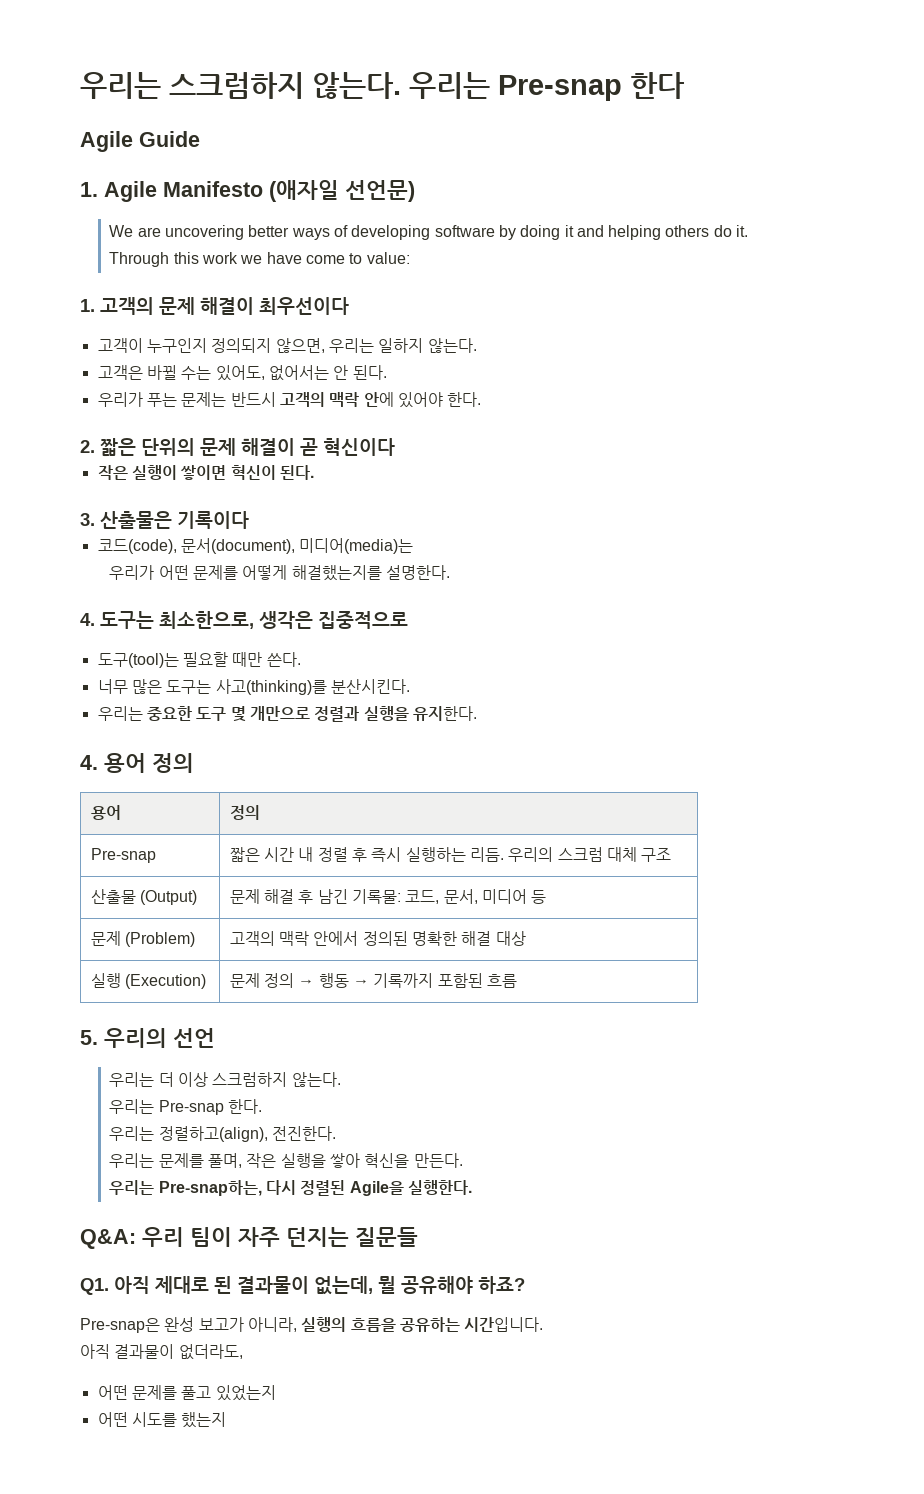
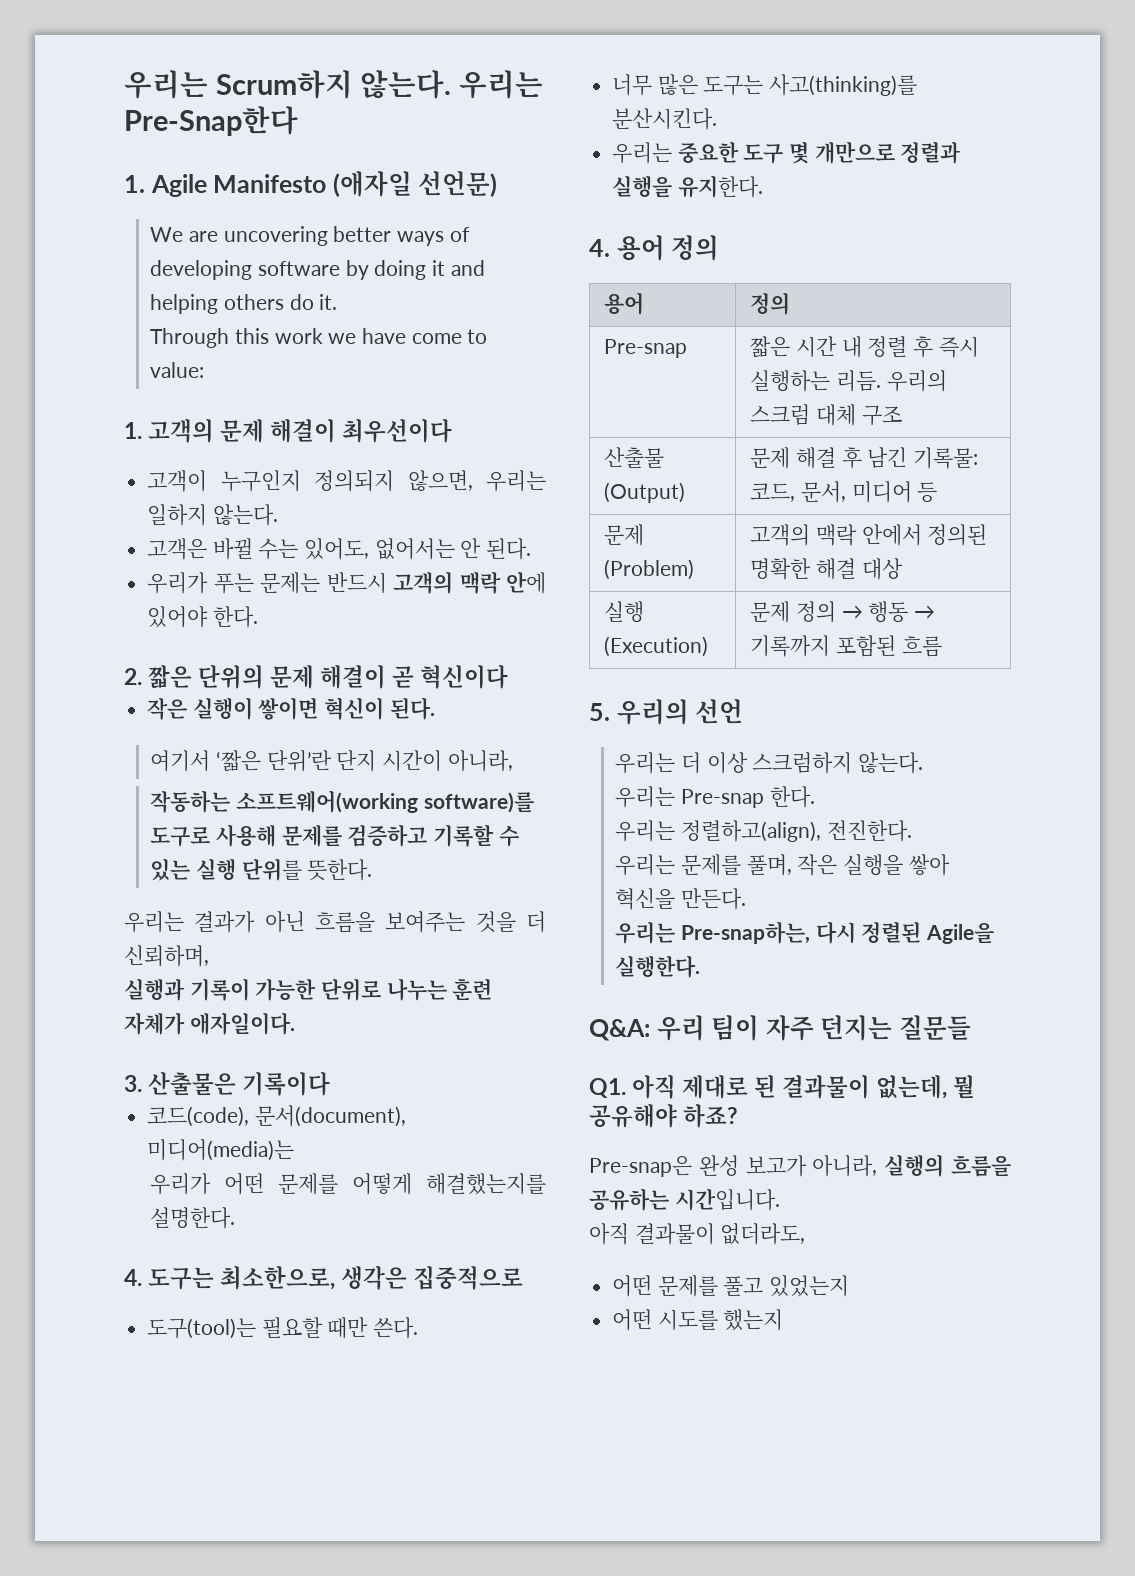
- 우리는 스크럼하지 않는다.
+ 우리는 Scrum하지 않는다.
- 우리는 Pre-snap 한다
- Agile Guide
+ 우리는 Pre-Snap한다
+ 여기서 ‘짧은 단위’란 단지 시간이 아니라,
+ 작동하는 소프트웨어(working software)를 도구로 사용해 문제를 검증하고 기록할 수 있는 실행 단위를 뜻한다.
+ 우리는 결과가 아닌 흐름을 보여주는 것을 더 신뢰하며,
+ 실행과 기록이 가능한 단위로 나누는 훈련 자체가 애자일이다.

